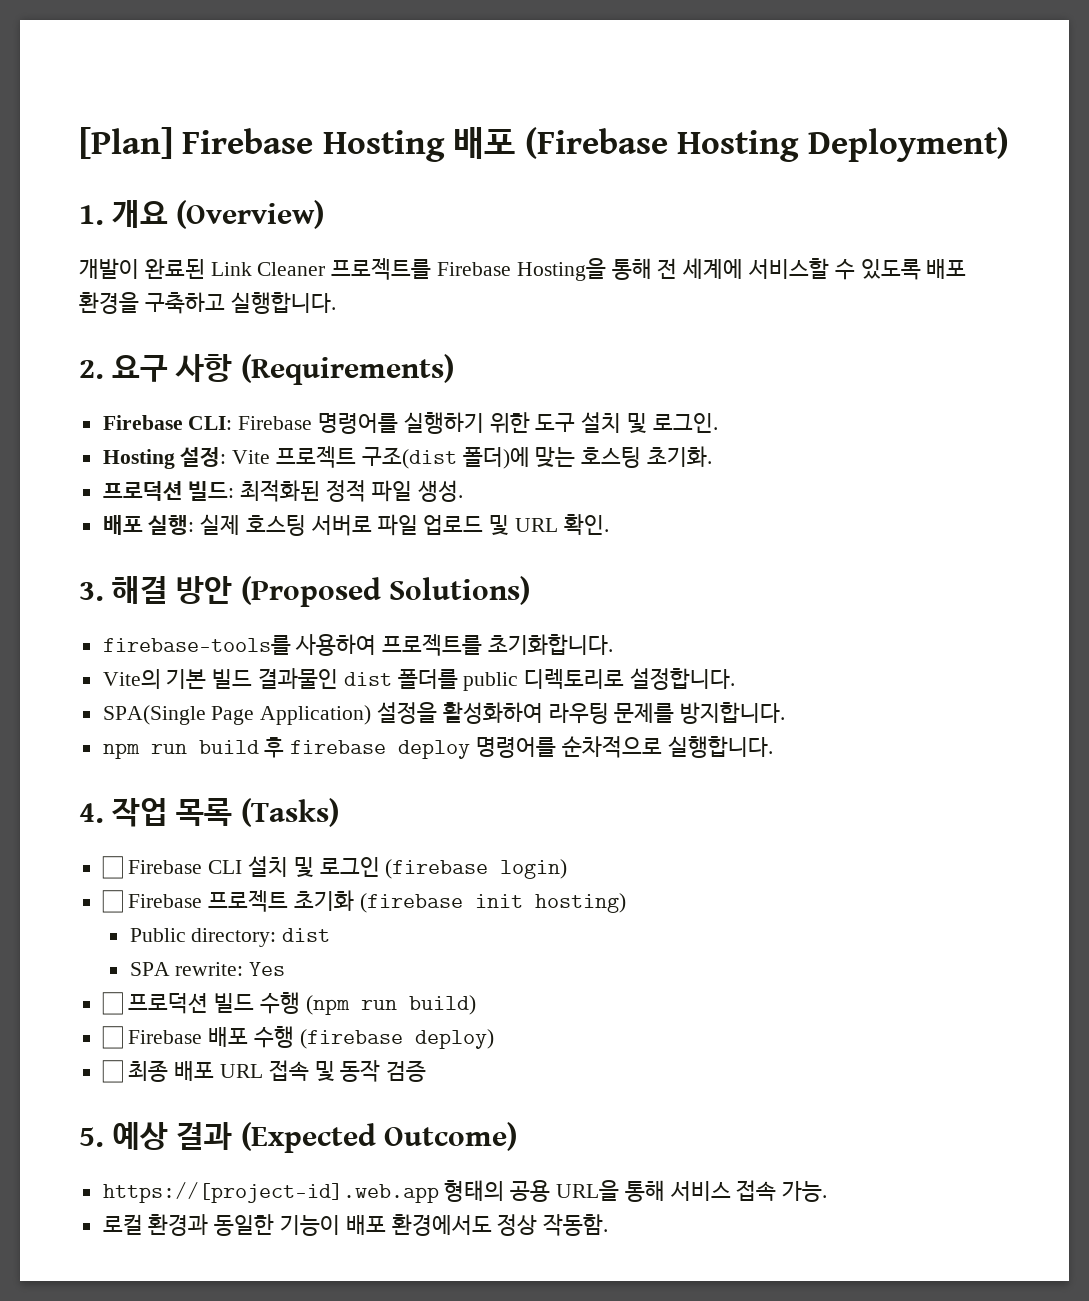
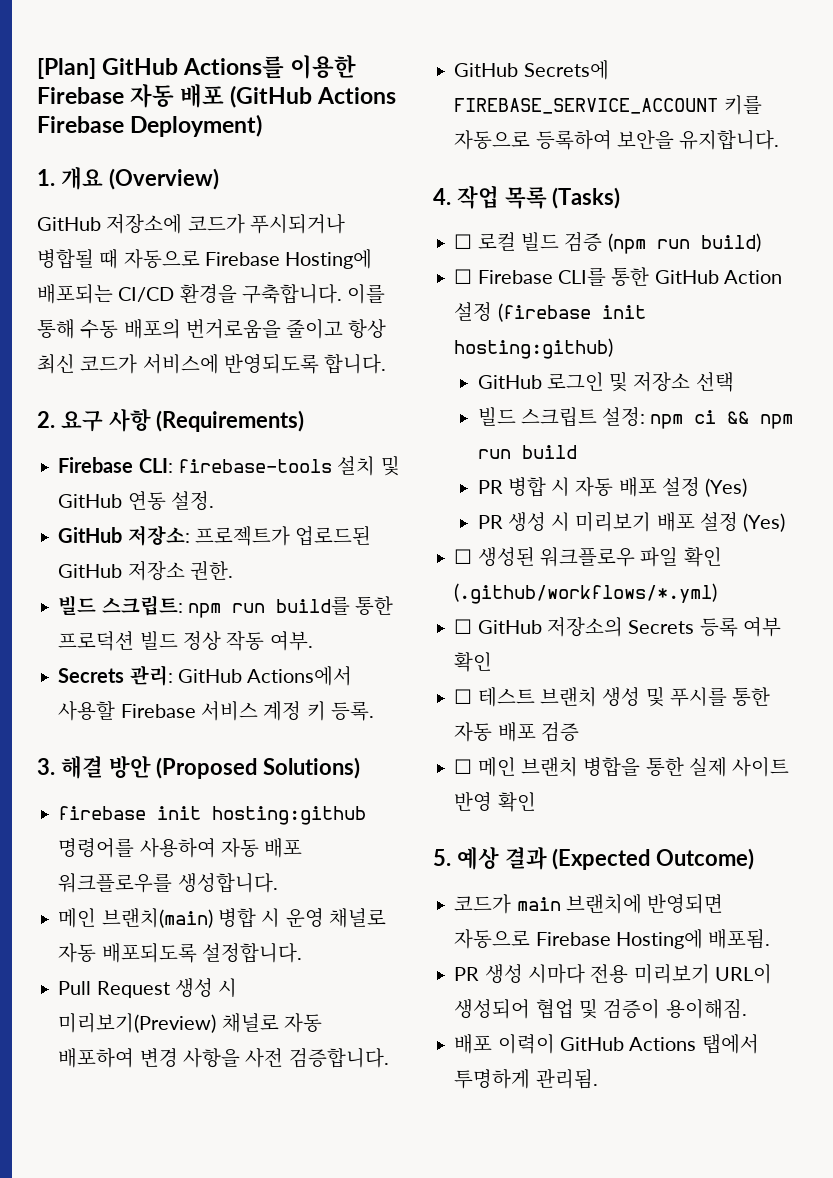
- [Plan] Firebase Hosting 배포 (Firebase Hosting Deployment)
+ [Plan] GitHub Actions를 이용한 Firebase 자동 배포 (GitHub Actions Firebase Deployment)
  1. 개요 (Overview)
- 개발이 완료된 Link Cleaner 프로젝트를 Firebase Hosting을 통해 전 세계에 서비스할 수 있도록 배포 환경을 구축하고 실행합니다.
+ GitHub 저장소에 코드가 푸시되거나 병합될 때 자동으로 Firebase Hosting에 배포되는 CI/CD 환경을 구축합니다. 이를 통해 수동 배포의 번거로움을 줄이고 항상 최신 코드가 서비스에 반영되도록 합니다.
- Firebase CLI: Firebase 명령어를 실행하기 위한 도구 설치 및 로그인.
- Hosting 설정: Vite 프로젝트 구조(dist 폴더)에 맞는 호스팅 초기화.
- 프로덕션 빌드: 최적화된 정적 파일 생성.
- 배포 실행: 실제 호스팅 서버로 파일 업로드 및 URL 확인.
+ Firebase CLI: firebase-tools 설치 및 GitHub 연동 설정.
+ GitHub 저장소: 프로젝트가 업로드된 GitHub 저장소 권한.
+ 빌드 스크립트: npm run build를 통한 프로덕션 빌드 정상 작동 여부.
+ Secrets 관리: GitHub Actions에서 사용할 Firebase 서비스 계정 키 등록.
- firebase-tools를 사용하여 프로젝트를 초기화합니다.
- Vite의 기본 빌드 결과물인 dist 폴더를 public 디렉토리로 설정합니다.
- SPA(Single Page Application) 설정을 활성화하여 라우팅 문제를 방지합니다.
- npm run build 후 firebase deploy 명령어를 순차적으로 실행합니다.
+ firebase init hosting:github 명령어를 사용하여 자동 배포 워크플로우를 생성합니다.
+ 메인 브랜치(main) 병합 시 운영 채널로 자동 배포되도록 설정합니다.
+ Pull Request 생성 시 미리보기(Preview) 채널로 자동 배포하여 변경 사항을 사전 검증합니다.
+ GitHub Secrets에 FIREBASE_SERVICE_ACCOUNT 키를 자동으로 등록하여 보안을 유지합니다.
- ☐ Firebase CLI 설치 및 로그인 (firebase login)
- ☐ Firebase 프로젝트 초기화 (firebase init hosting)
- Public directory: dist
- SPA rewrite: Yes
- ☐ 프로덕션 빌드 수행 (npm run build)
+ ☐ 로컬 빌드 검증 (npm run build)
- ☐ Firebase 배포 수행 (firebase deploy)
- ☐ 최종 배포 URL 접속 및 동작 검증
+ ☐ Firebase CLI를 통한 GitHub Action 설정 (firebase init hosting:github)
+ GitHub 로그인 및 저장소 선택
+ 빌드 스크립트 설정: npm ci && npm run build
+ PR 병합 시 자동 배포 설정 (Yes)
+ PR 생성 시 미리보기 배포 설정 (Yes)
+ ☐ 생성된 워크플로우 파일 확인 (.github/workflows/*.yml)
+ ☐ GitHub 저장소의 Secrets 등록 여부 확인
+ ☐ 테스트 브랜치 생성 및 푸시를 통한 자동 배포 검증
+ ☐ 메인 브랜치 병합을 통한 실제 사이트 반영 확인
- https://[project-id].web.app 형태의 공용 URL을 통해 서비스 접속 가능.
- 로컬 환경과 동일한 기능이 배포 환경에서도 정상 작동함.
+ 코드가 main 브랜치에 반영되면 자동으로 Firebase Hosting에 배포됨.
+ PR 생성 시마다 전용 미리보기 URL이 생성되어 협업 및 검증이 용이해짐.
+ 배포 이력이 GitHub Actions 탭에서 투명하게 관리됨.

